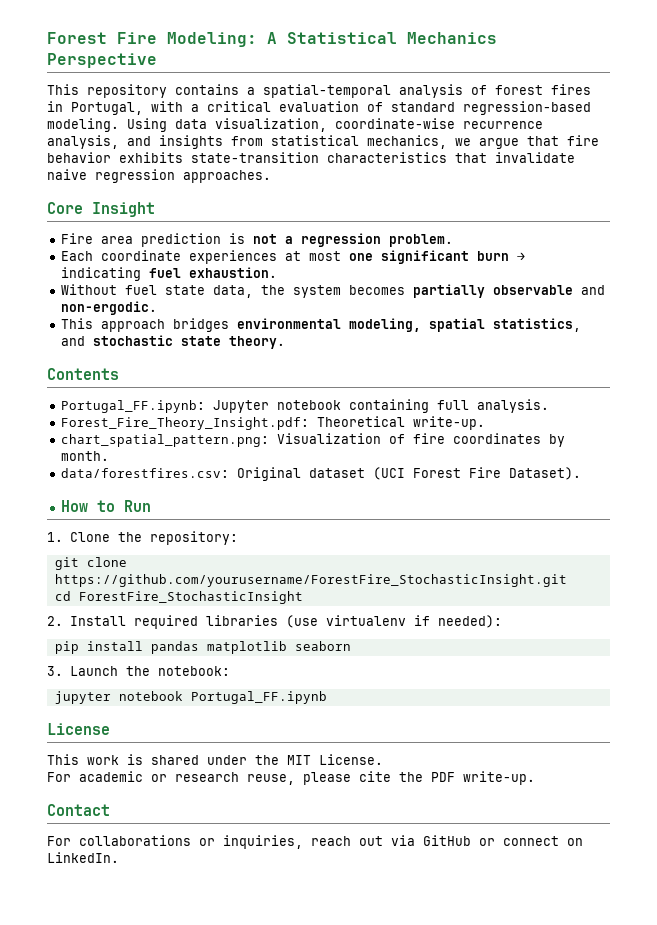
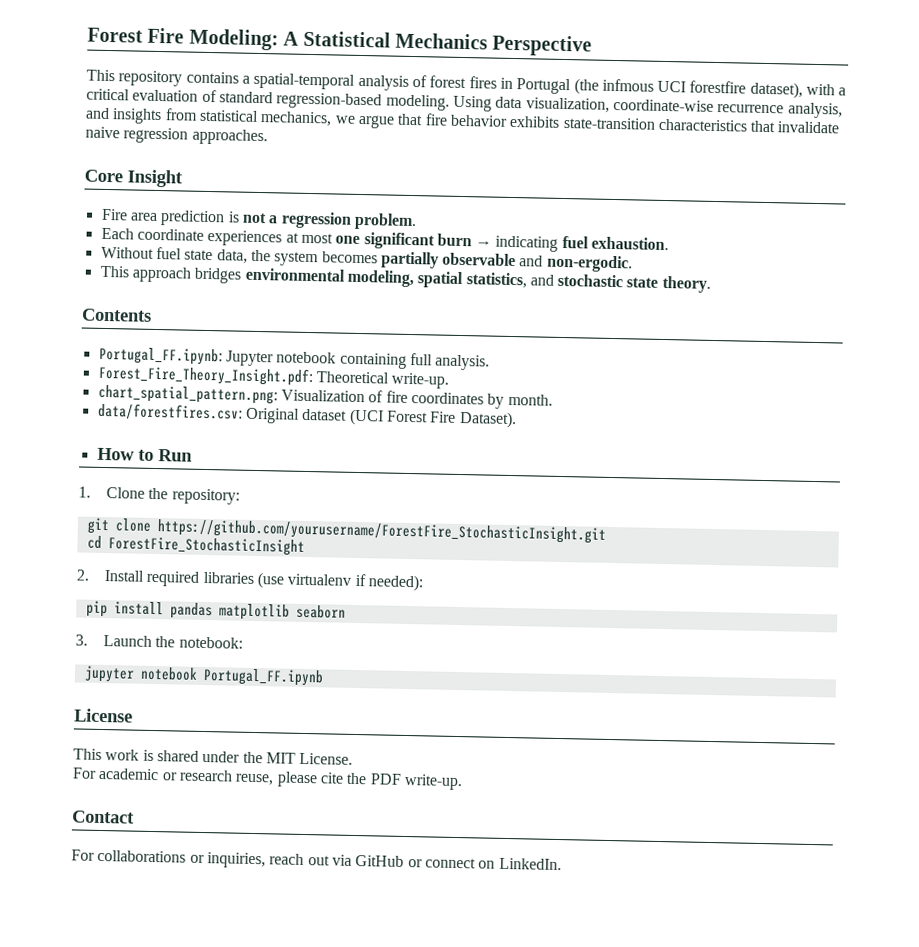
- This repository contains a spatial-temporal analysis of forest fires in Portugal, with a critical evaluation of standard regression-based modeling.
+ This repository contains a spatial-temporal analysis of forest fires in Portugal (the infmous UCI forestfire dataset), with a critical evaluation of standard regression-based modeling.

